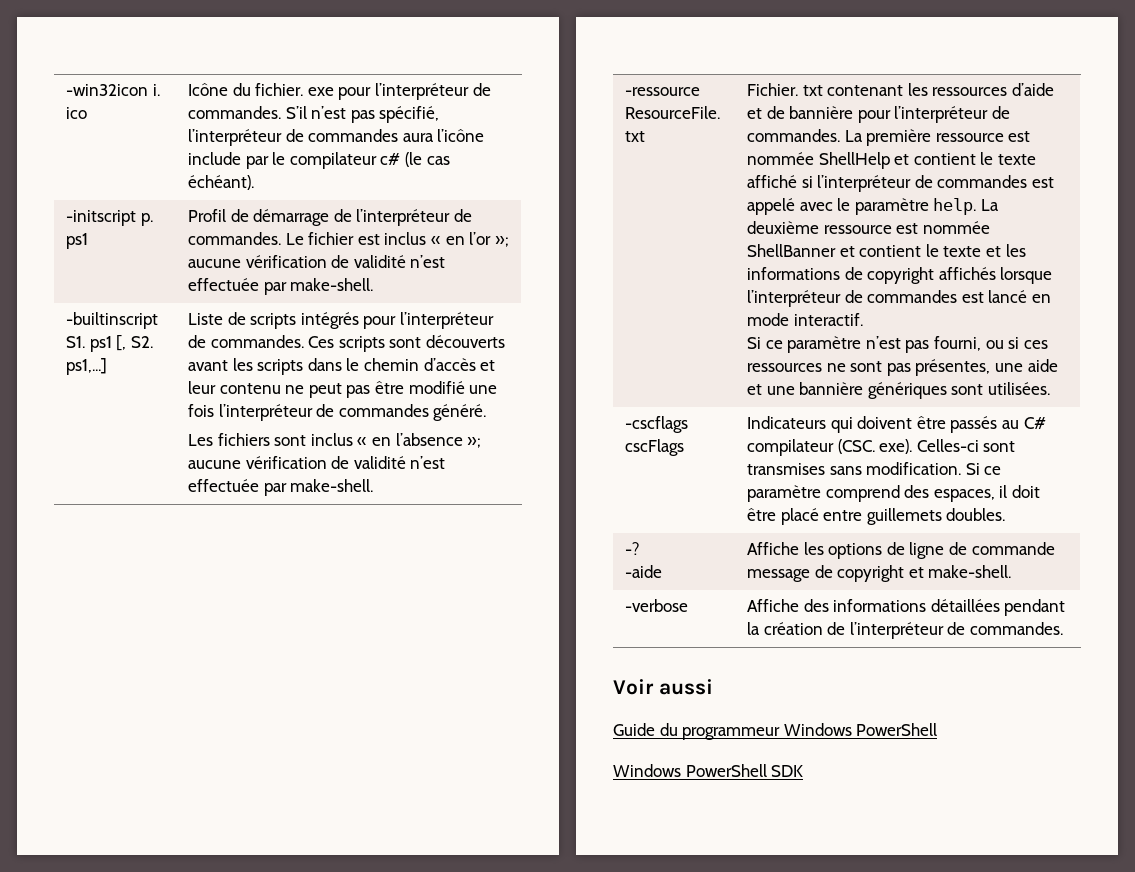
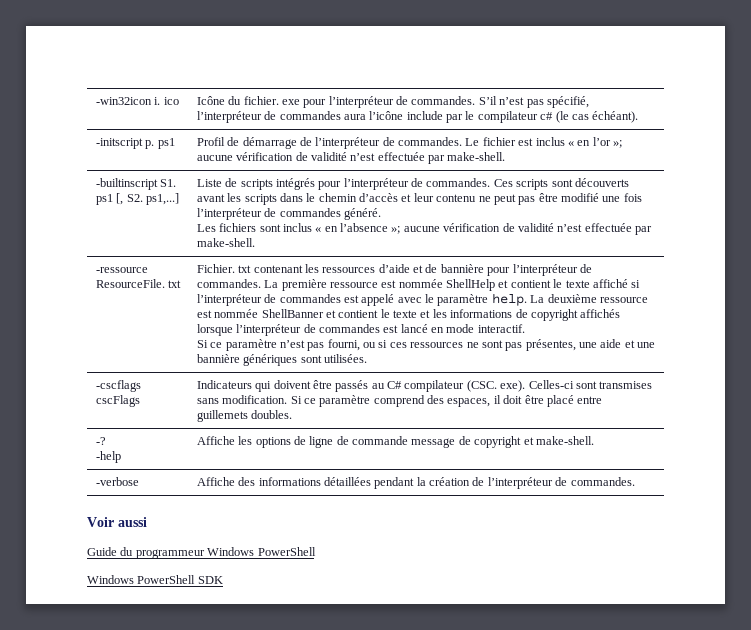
  -?
- -aide | Affiche les options de ligne de commande message de copyright et make-shell.
+ -help | Affiche les options de ligne de commande message de copyright et make-shell.

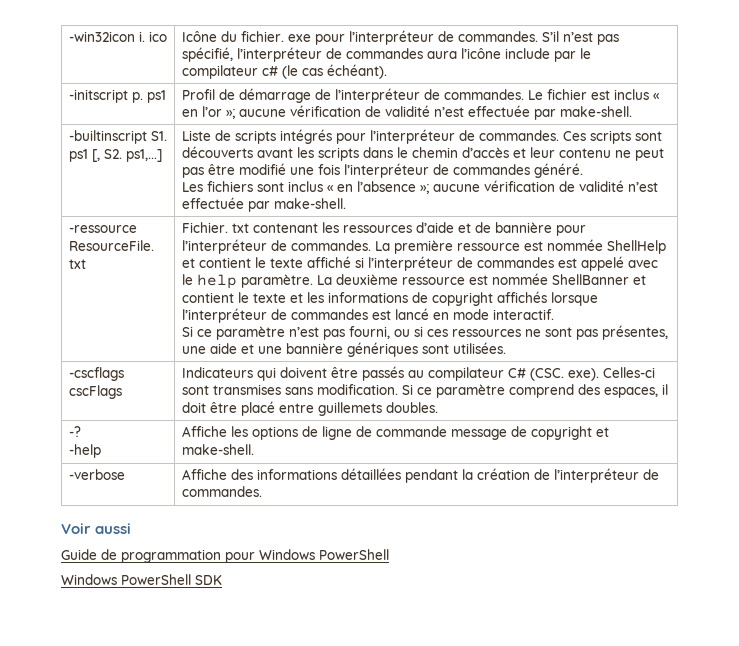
- La première ressource est nommée ShellHelp et contient le texte affiché si l’interpréteur de commandes est appelé avec le paramètre help.
+ La première ressource est nommée ShellHelp et contient le texte affiché si l’interpréteur de commandes est appelé avec le help paramètre.
- -cscflags cscFlags | Indicateurs qui doivent être passés au C# compilateur (CSC. exe). Celles-ci sont transmises sans modification. Si ce paramètre comprend des espaces, il doit être placé entre guillemets doubles.
+ -cscflags cscFlags | Indicateurs qui doivent être passés au compilateur C# (CSC. exe). Celles-ci sont transmises sans modification. Si ce paramètre comprend des espaces, il doit être placé entre guillemets doubles.
- Guide du programmeur Windows PowerShell
+ Guide de programmation pour Windows PowerShell

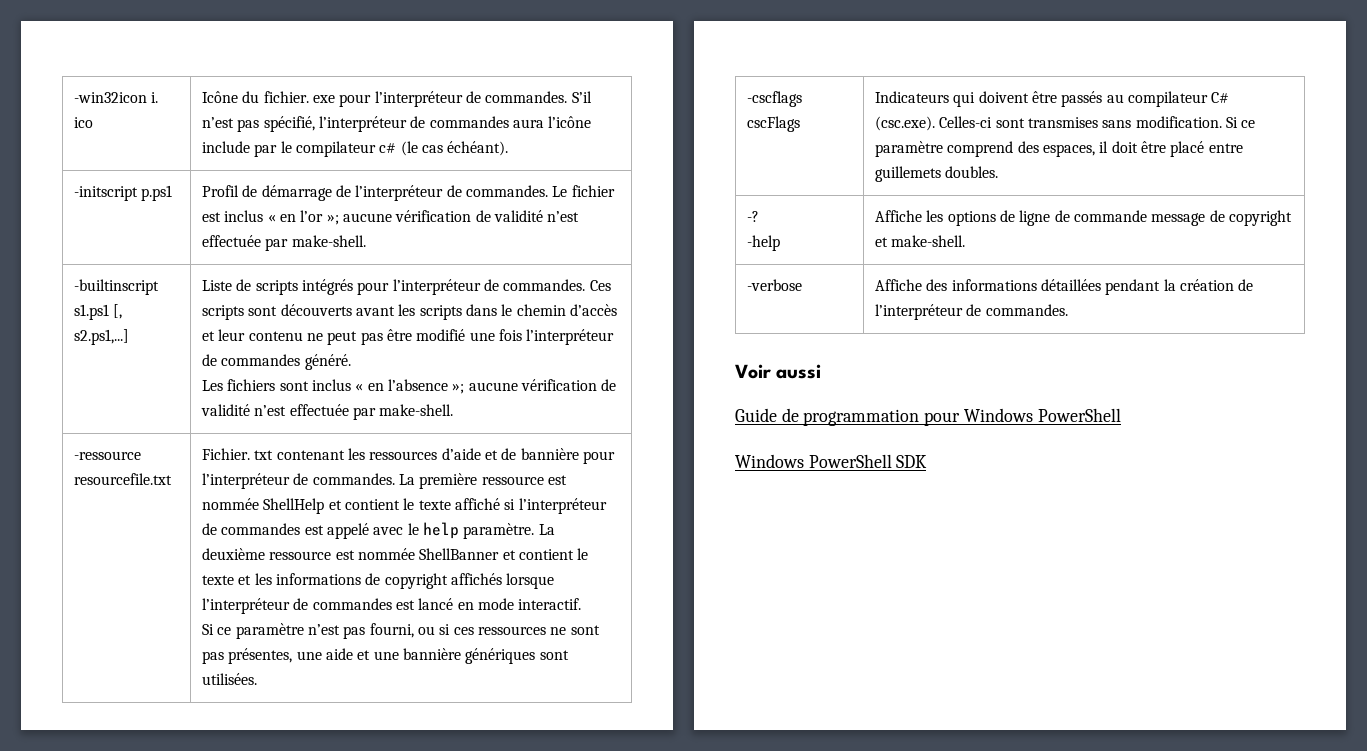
- -initscript p. ps1 | Profil de démarrage de l’interpréteur de commandes. Le fichier est inclus « en l’or »; aucune vérification de validité n’est effectuée par make-shell.
+ -initscript p.ps1 | Profil de démarrage de l’interpréteur de commandes. Le fichier est inclus « en l’or »; aucune vérification de validité n’est effectuée par make-shell.
- -builtinscript S1. ps1 [, S2. ps1,...]
+ -builtinscript s1.ps1 [, s2.ps1,...]
- -ressource ResourceFile. txt
+ -ressource resourcefile.txt
- -cscflags cscFlags | Indicateurs qui doivent être passés au compilateur C# (CSC. exe). Celles-ci sont transmises sans modification. Si ce paramètre comprend des espaces, il doit être placé entre guillemets doubles.
+ -cscflags cscFlags | Indicateurs qui doivent être passés au compilateur C# (csc.exe). Celles-ci sont transmises sans modification. Si ce paramètre comprend des espaces, il doit être placé entre guillemets doubles.

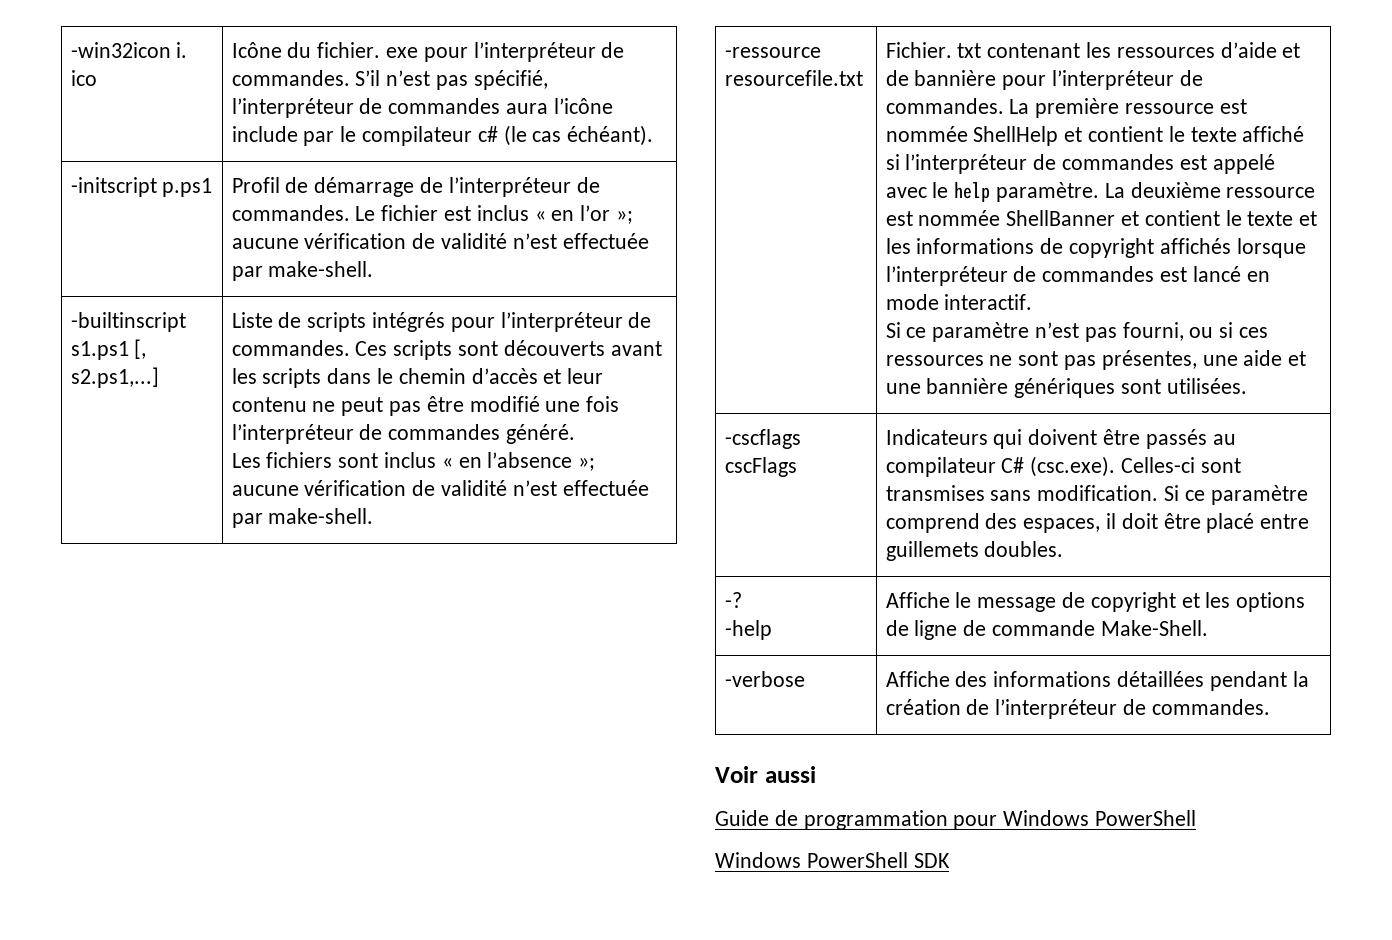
  -?
- -help | Affiche les options de ligne de commande message de copyright et make-shell.
+ -help | Affiche le message de copyright et les options de ligne de commande Make-Shell.

